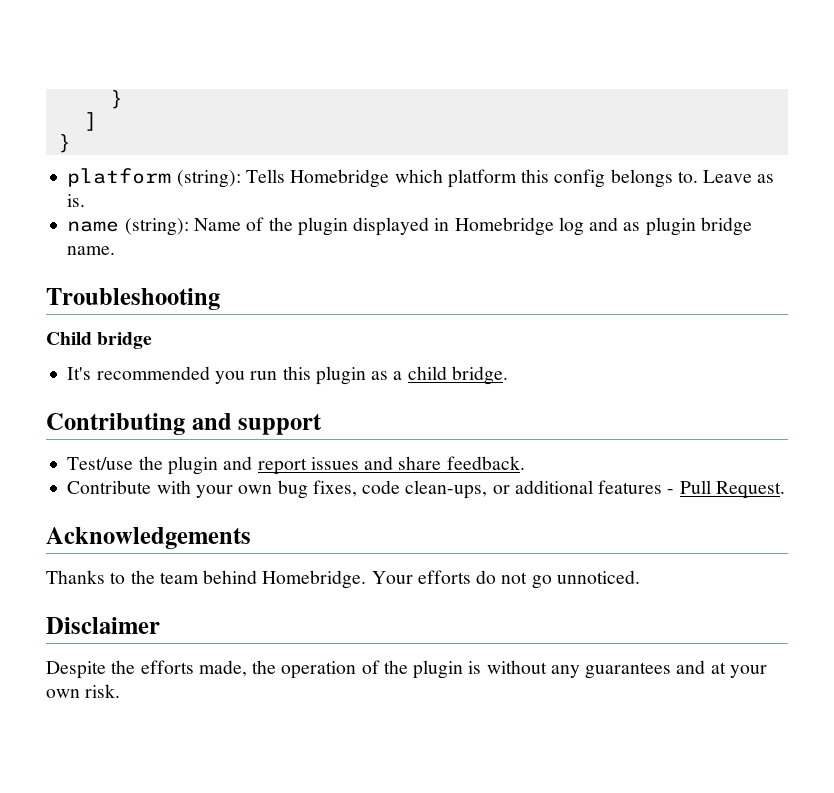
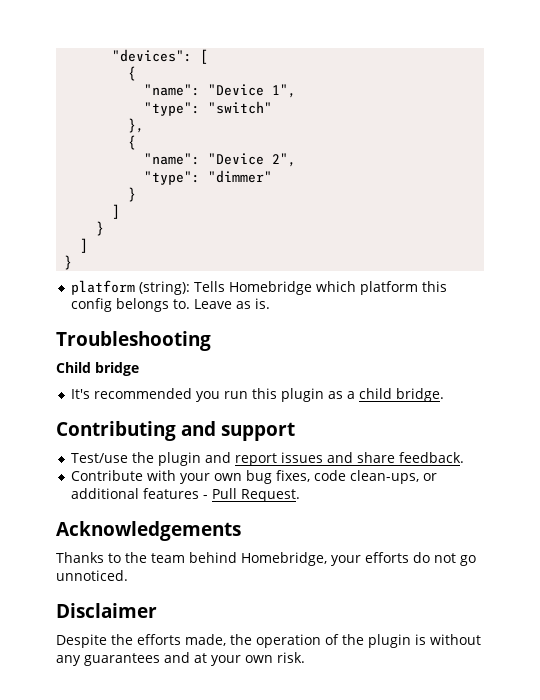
+ "devices": [
+ {
+ "name": "Device 1",
+ "type": "switch"
+ },
+ {
+ "name": "Device 2",
+ "type": "dimmer"
+ }
+ ]
- name (string): Name of the plugin displayed in Homebridge log and as plugin bridge name.
- Thanks to the team behind Homebridge. Your efforts do not go unnoticed.
+ Thanks to the team behind Homebridge, your efforts do not go unnoticed.

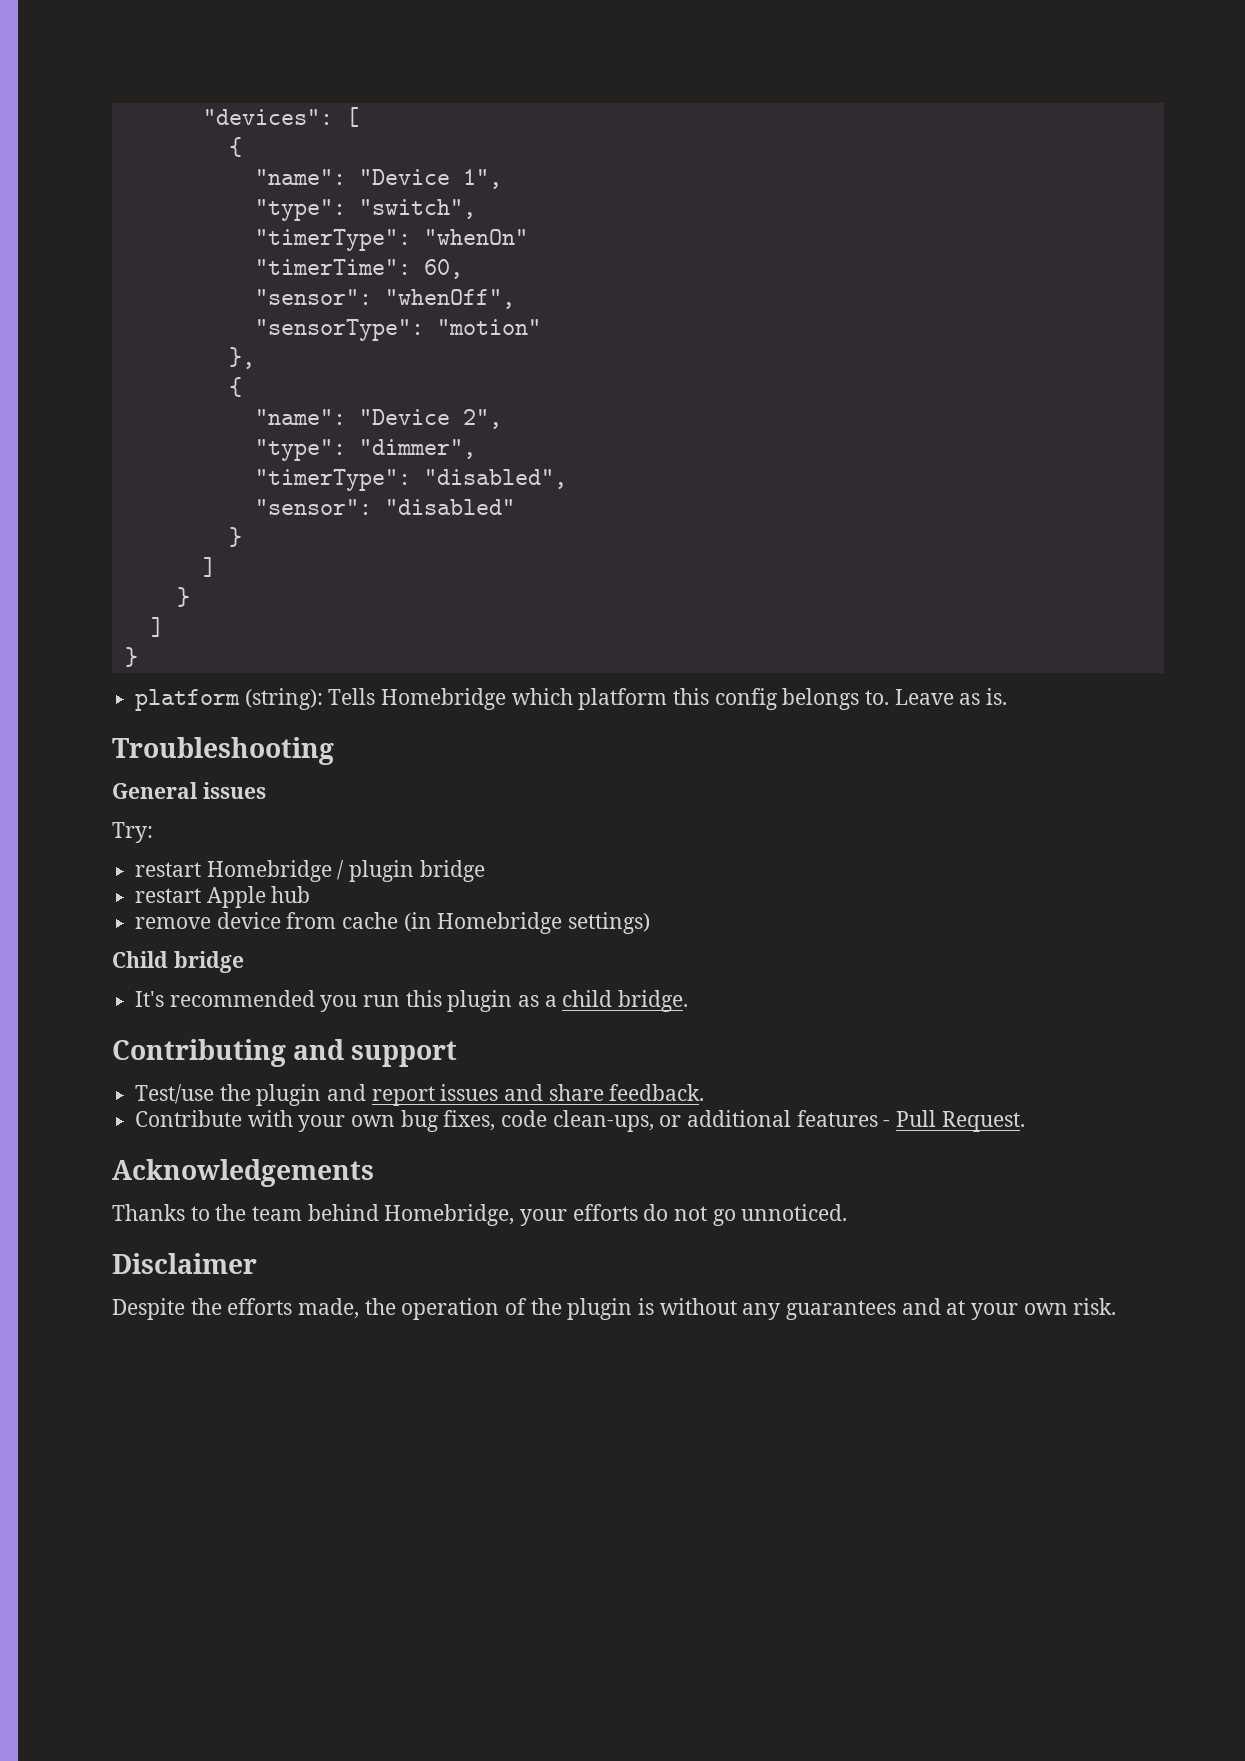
- "type": "switch"
+ "type": "switch",
+ "timerType": "whenOn"
+ "timerTime": 60,
+ "sensor": "whenOff",
+ "sensorType": "motion"
- "type": "dimmer"
+ "type": "dimmer",
+ "timerType": "disabled",
+ "sensor": "disabled"
+ General issues
+ Try:
+ restart Homebridge / plugin bridge
+ restart Apple hub
+ remove device from cache (in Homebridge settings)

